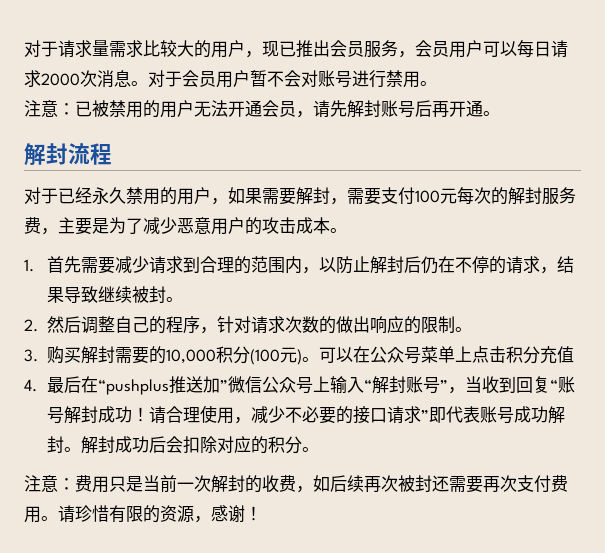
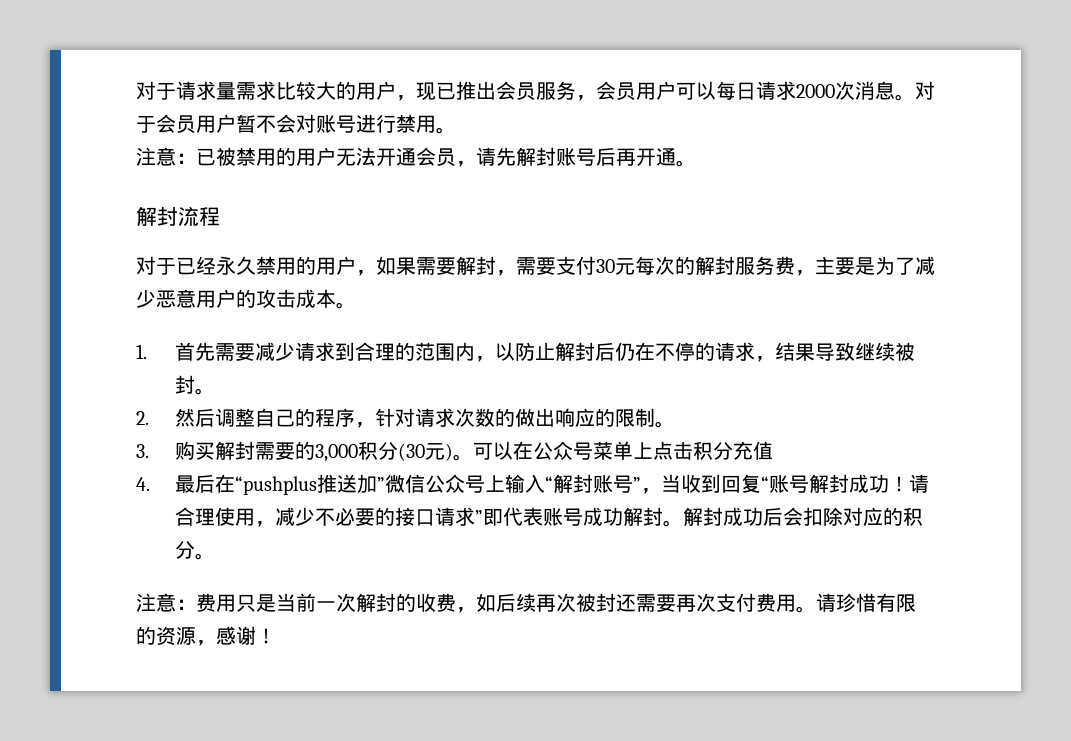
- 对于已经永久禁用的用户，如果需要解封，需要支付100元每次的解封服务费，主要是为了减少恶意用户的攻击成本。
+ 对于已经永久禁用的用户，如果需要解封，需要支付30元每次的解封服务费，主要是为了减少恶意用户的攻击成本。
- 3.购买解封需要的10,000积分(100元)。
+ 3.购买解封需要的3,000积分(30元)。

